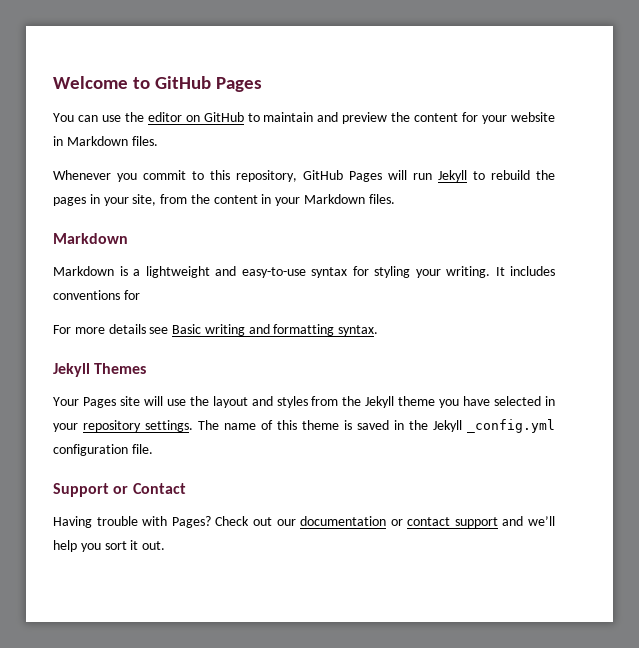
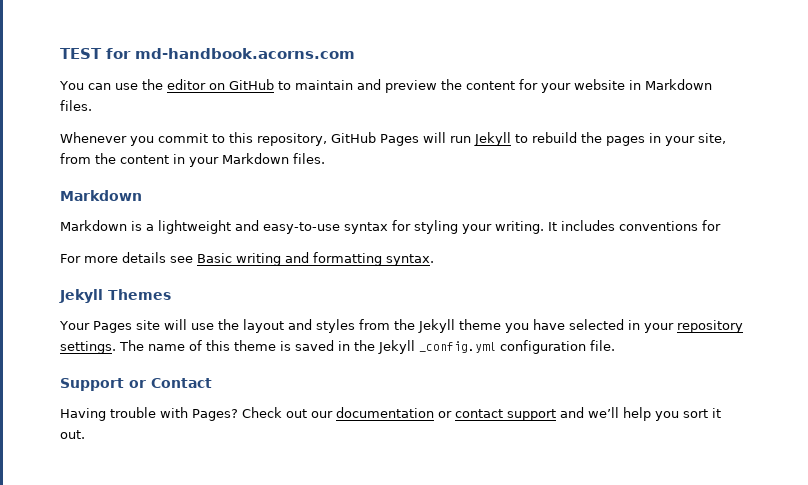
- Welcome to GitHub Pages
+ TEST for md-handbook.acorns.com

